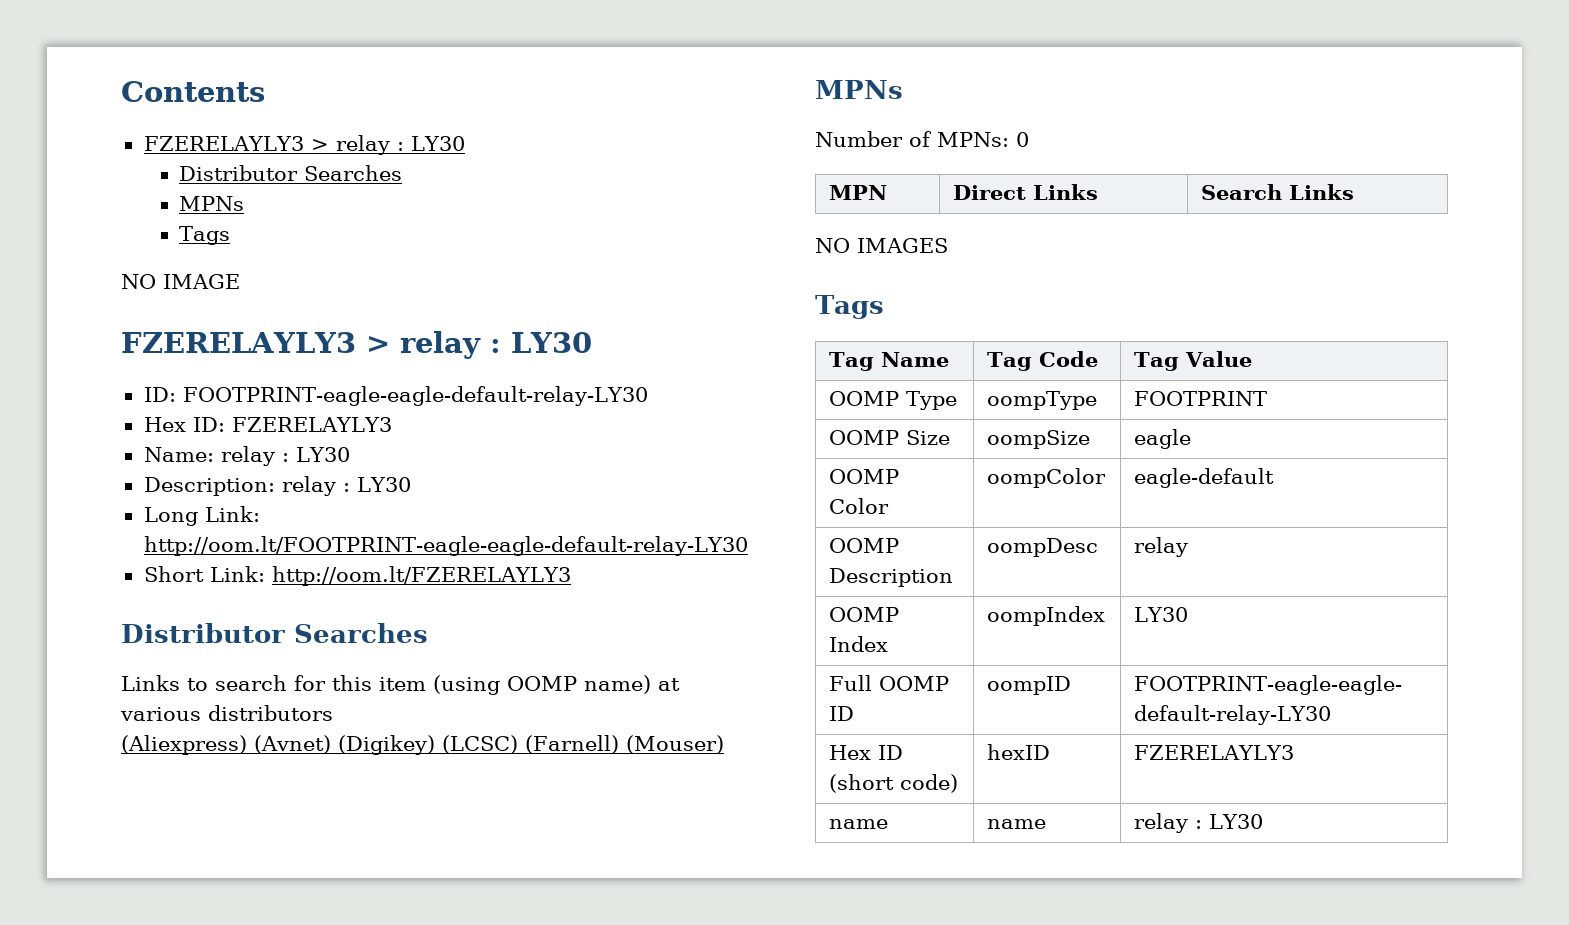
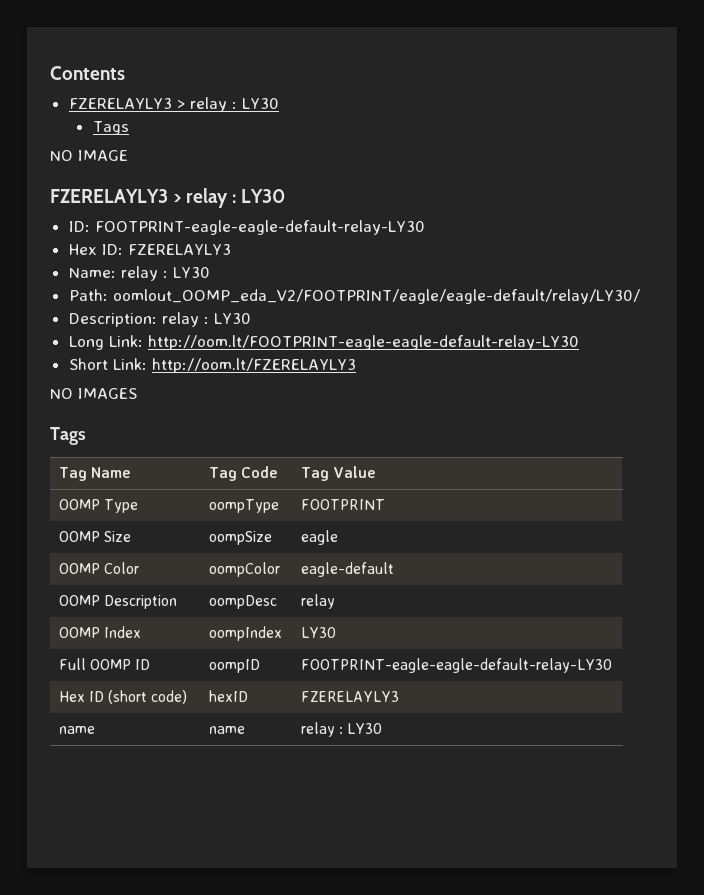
  Contents
  FZERELAYLY3 > relay : LY30
- Distributor Searches
- MPNs
+ Path: oomlout_OOMP_eda_V2/FOOTPRINT/eagle/eagle-default/relay/LY30/
  Short Link: http://oom.lt/FZERELAYLY3
- Distributor Searches
- Links to search for this item (using OOMP name) at various distributors
- (Aliexpress) (Avnet) (Digikey) (LCSC) (Farnell) (Mouser)
- MPNs
- Number of MPNs: 0
- MPN | Direct Links | Search Links

